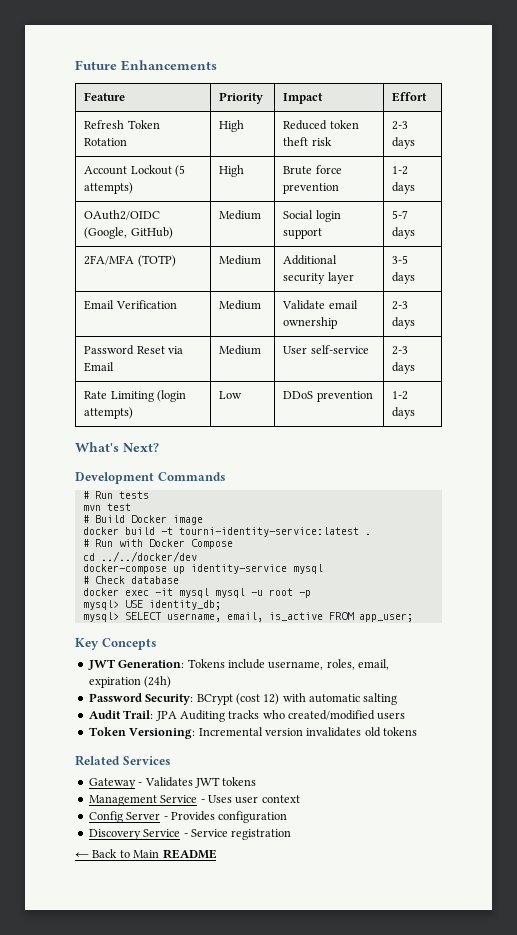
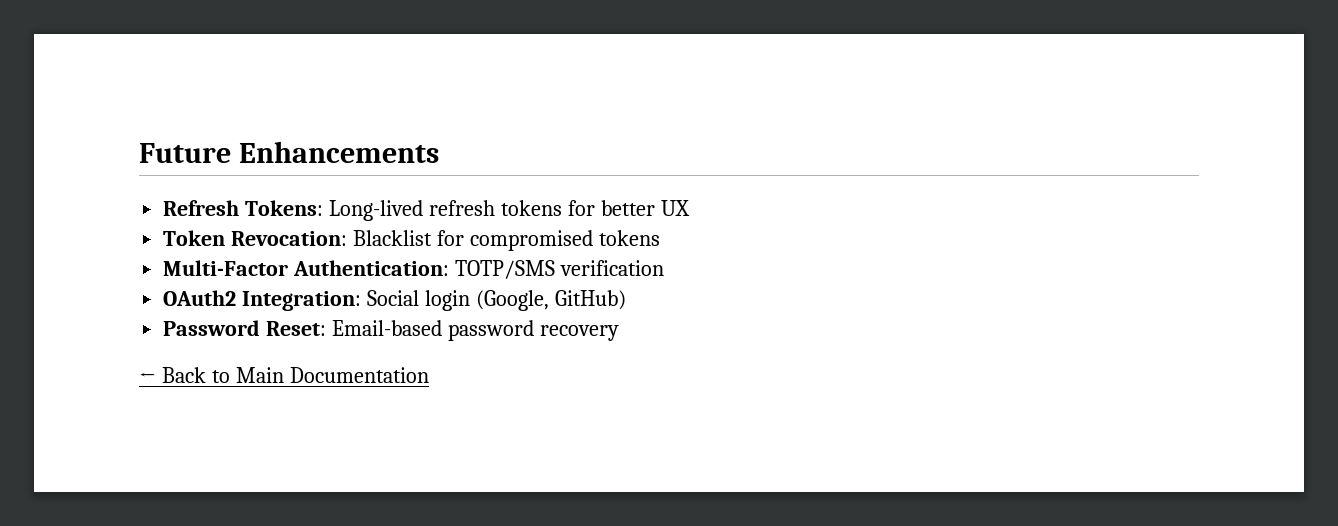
- Feature | Priority | Impact | Effort
- Refresh Token Rotation | High | Reduced token theft risk | 2-3 days
- Account Lockout (5 attempts) | High | Brute force prevention | 1-2 days
- OAuth2/OIDC (Google, GitHub) | Medium | Social login support | 5-7 days
- 2FA/MFA (TOTP) | Medium | Additional security layer | 3-5 days
- Email Verification | Medium | Validate email ownership | 2-3 days
- Password Reset via Email | Medium | User self-service | 2-3 days
- Rate Limiting (login attempts) | Low | DDoS prevention | 1-2 days
- What's Next?
- Development Commands
- # Run tests
- mvn test
- # Build Docker image
- docker build -t tourni-identity-service:latest .
- # Run with Docker Compose
- cd ../../docker/dev
- docker-compose up identity-service mysql
- # Check database
- docker exec -it mysql mysql -u root -p
- mysql> USE identity_db;
- mysql> SELECT username, email, is_active FROM app_user;
- Key Concepts
- JWT Generation: Tokens include username, roles, email, expiration (24h)
- Password Security: BCrypt (cost 12) with automatic salting
- Audit Trail: JPA Auditing tracks who created/modified users
- Token Versioning: Incremental version invalidates old tokens
- Related Services
- Gateway - Validates JWT tokens
- Management Service - Uses user context
- Config Server - Provides configuration
- Discovery Service - Service registration
+ Refresh Tokens: Long-lived refresh tokens for better UX
+ Token Revocation: Blacklist for compromised tokens
+ Multi-Factor Authentication: TOTP/SMS verification
+ OAuth2 Integration: Social login (Google, GitHub)
+ Password Reset: Email-based password recovery
- ← Back to Main README
+ ← Back to Main Documentation

